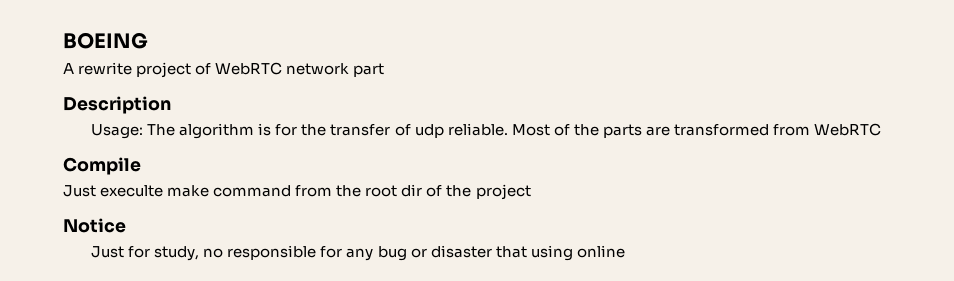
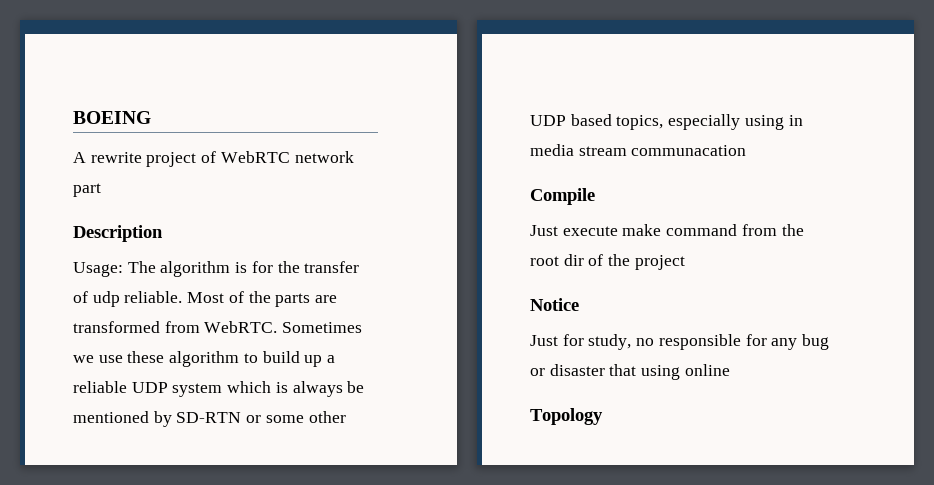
- Most of the parts are transformed from WebRTC
+ Most of the parts are transformed from WebRTC. Sometimes we use these algorithm to build up a reliable UDP system which is always be mentioned by SD-RTN or some other UDP based topics, especially using in media stream communacation
- Just execulte make command from the root dir of the project
+ Just execute make command from the root dir of the project
+ Topology

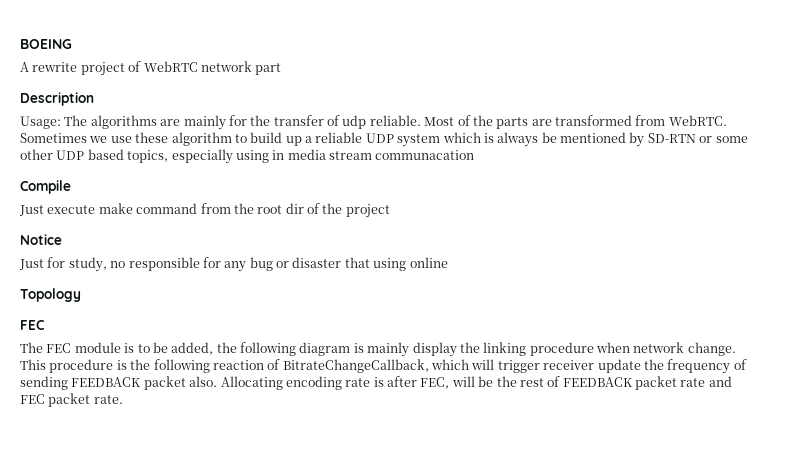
- Usage: The algorithm is for the transfer of udp reliable.
+ Usage: The algorithms are mainly for the transfer of udp reliable.
  Topology
+ FEC
+ The FEC module is to be added, the following diagram is mainly display the linking procedure when network change. This procedure is the following reaction of BitrateChangeCallback, which will trigger receiver update the frequency of sending FEEDBACK packet also. Allocating encoding rate is after FEC, will be the rest of FEEDBACK packet rate and FEC packet rate.

